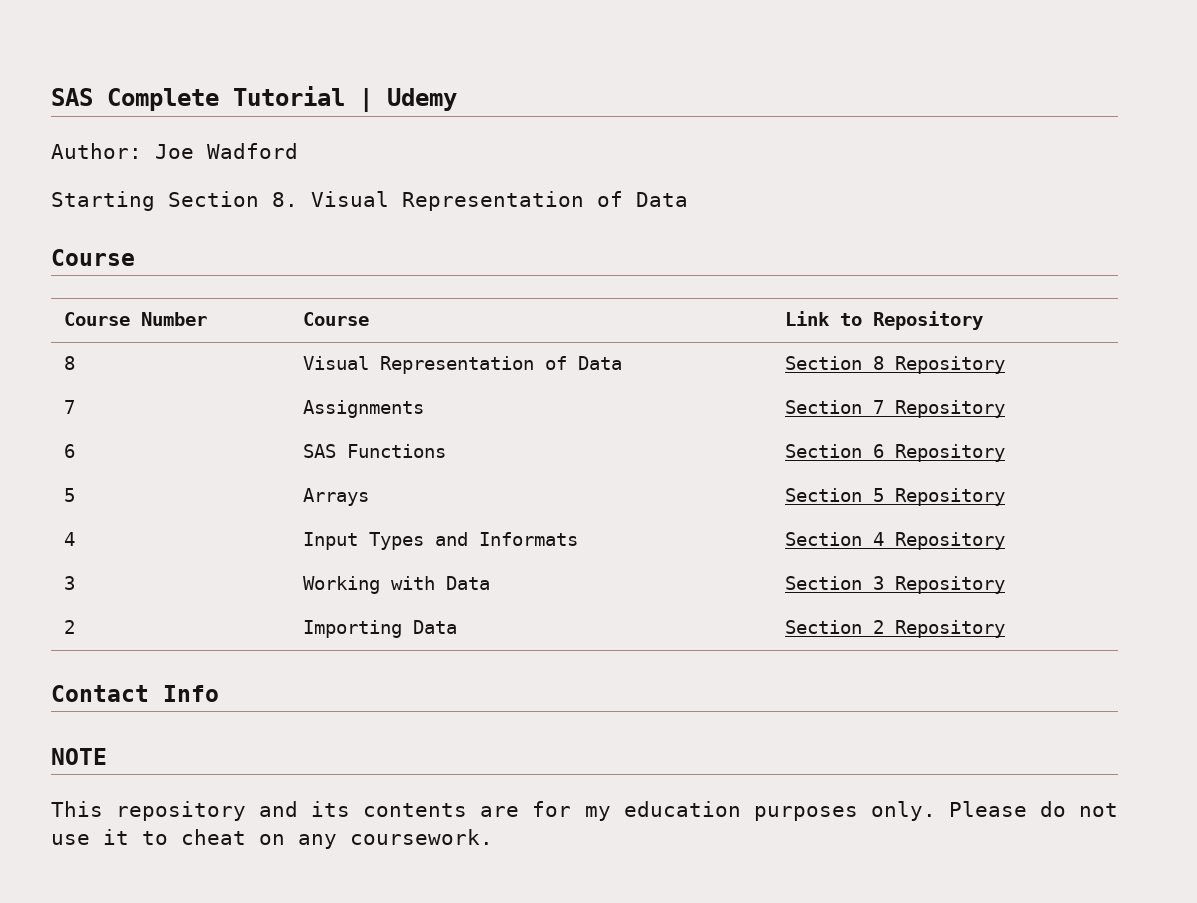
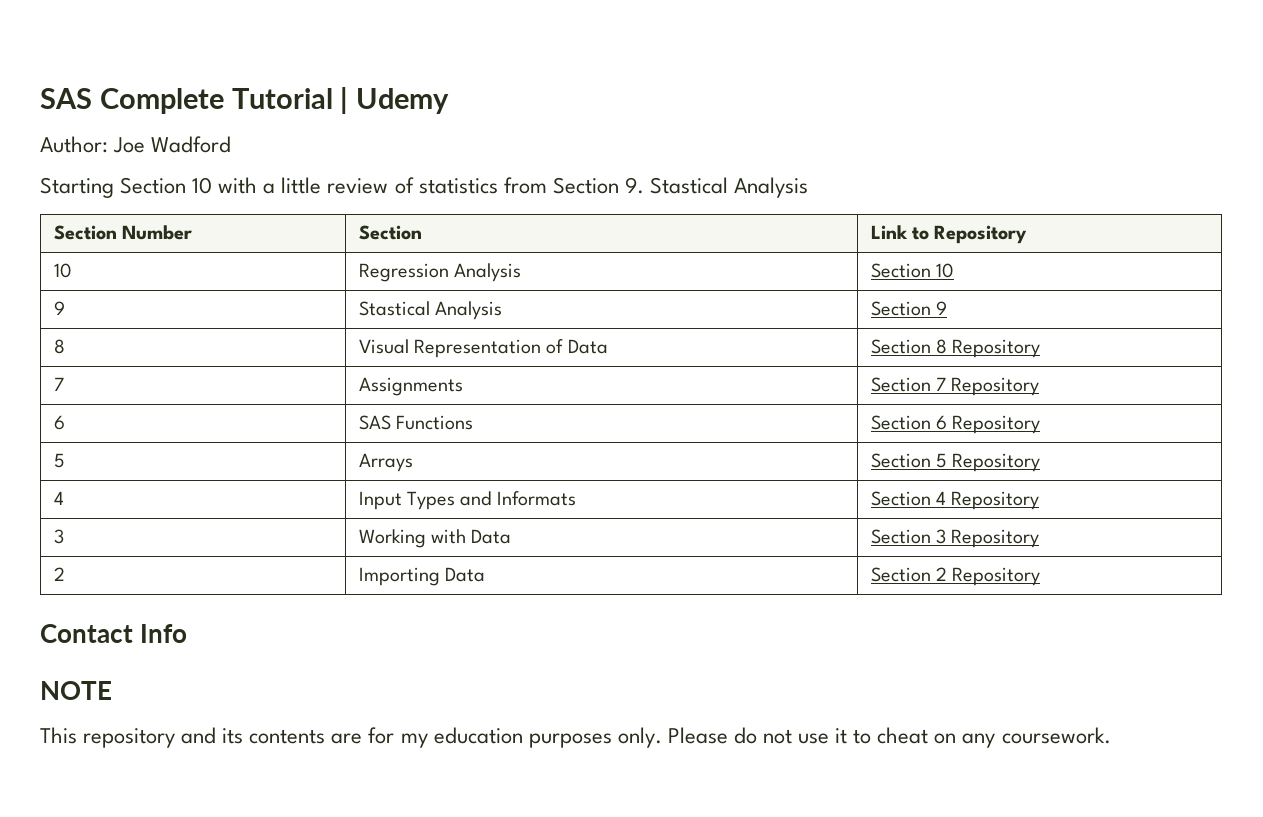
- Starting Section 8. Visual Representation of Data
- Course
- Course Number | Course | Link to Repository
+ Starting Section 10 with a little review of statistics from Section 9. Stastical Analysis
+ Section Number | Section | Link to Repository
+ 10 | Regression Analysis | Section 10
+ 9 | Stastical Analysis | Section 9

